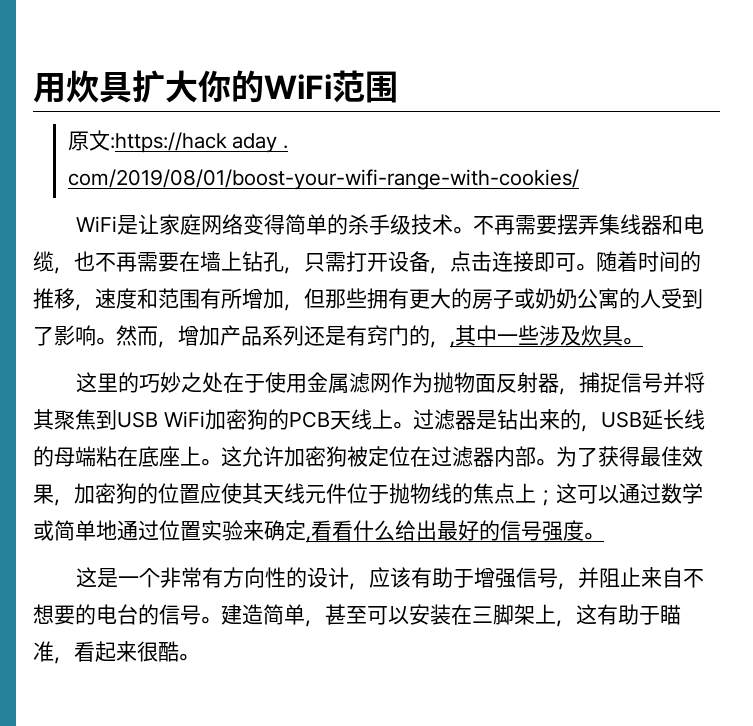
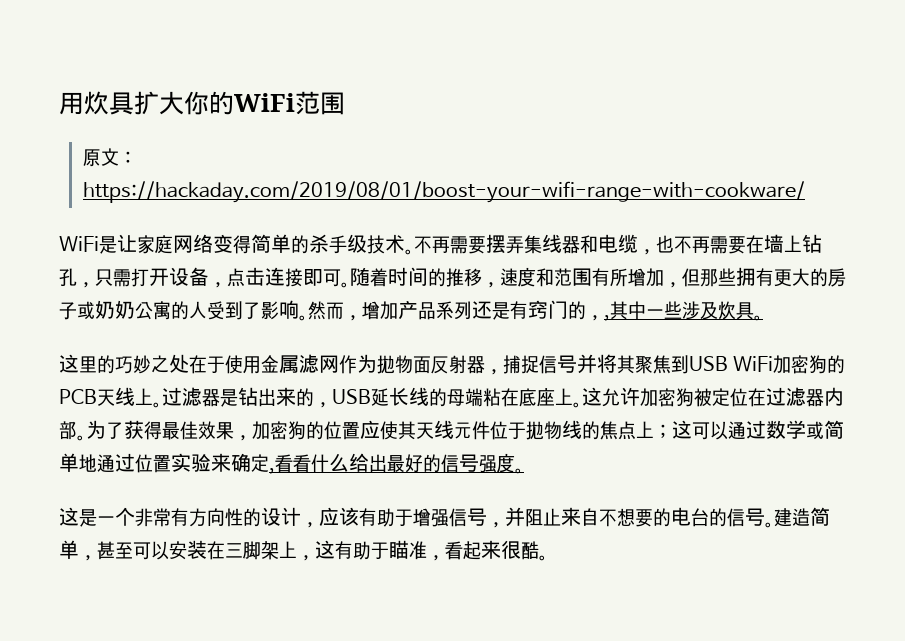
- 原文:https://hack aday . com/2019/08/01/boost-your-wifi-range-with-cookies/
+ 原文：https://hackaday.com/2019/08/01/boost-your-wifi-range-with-cookware/

